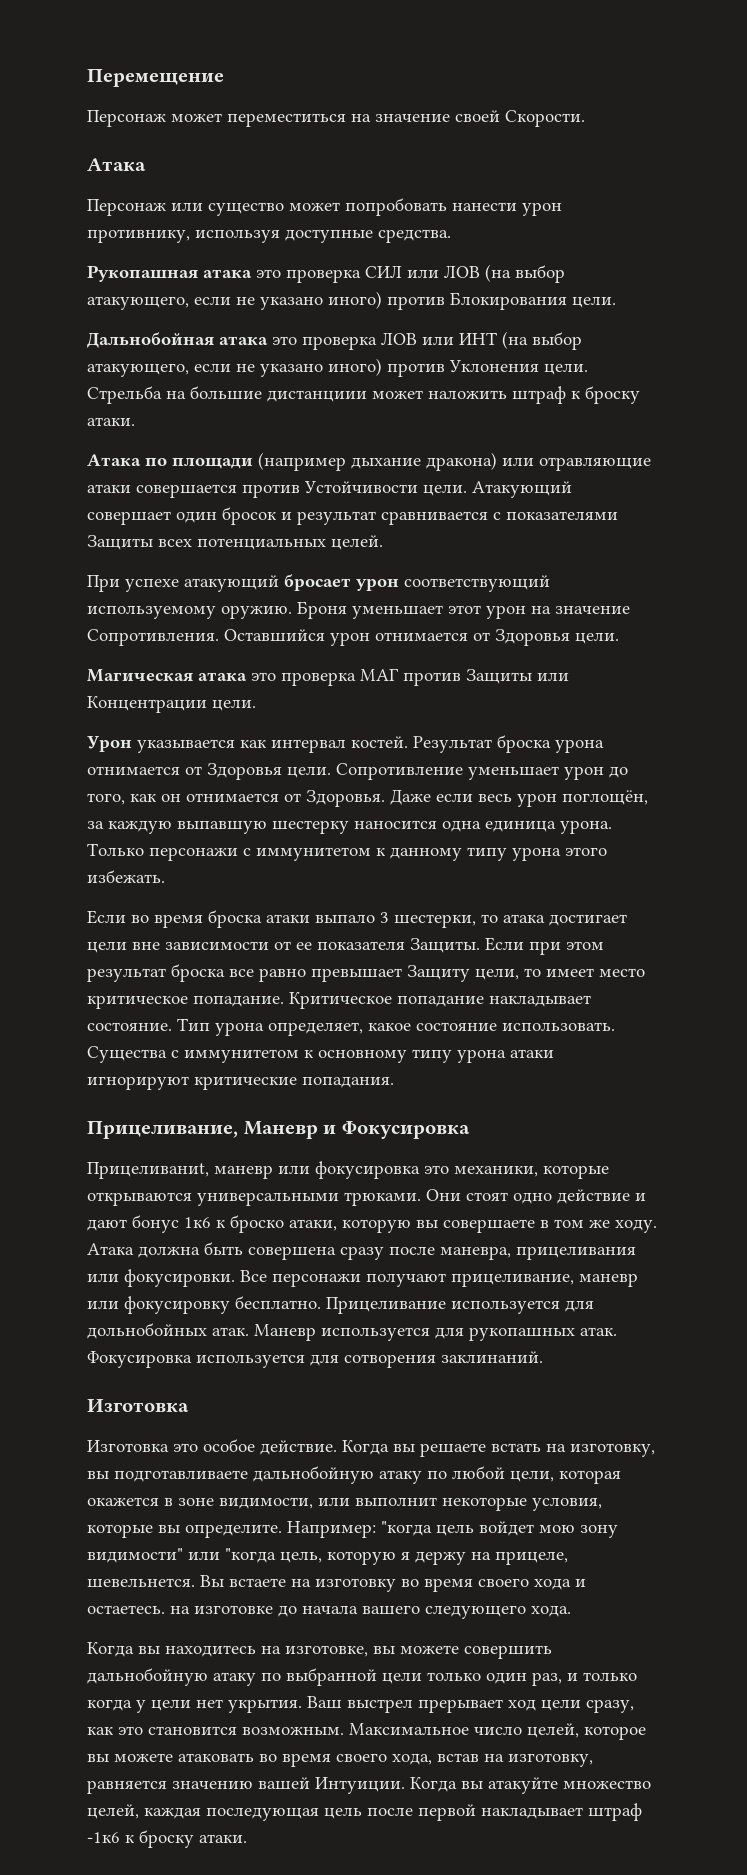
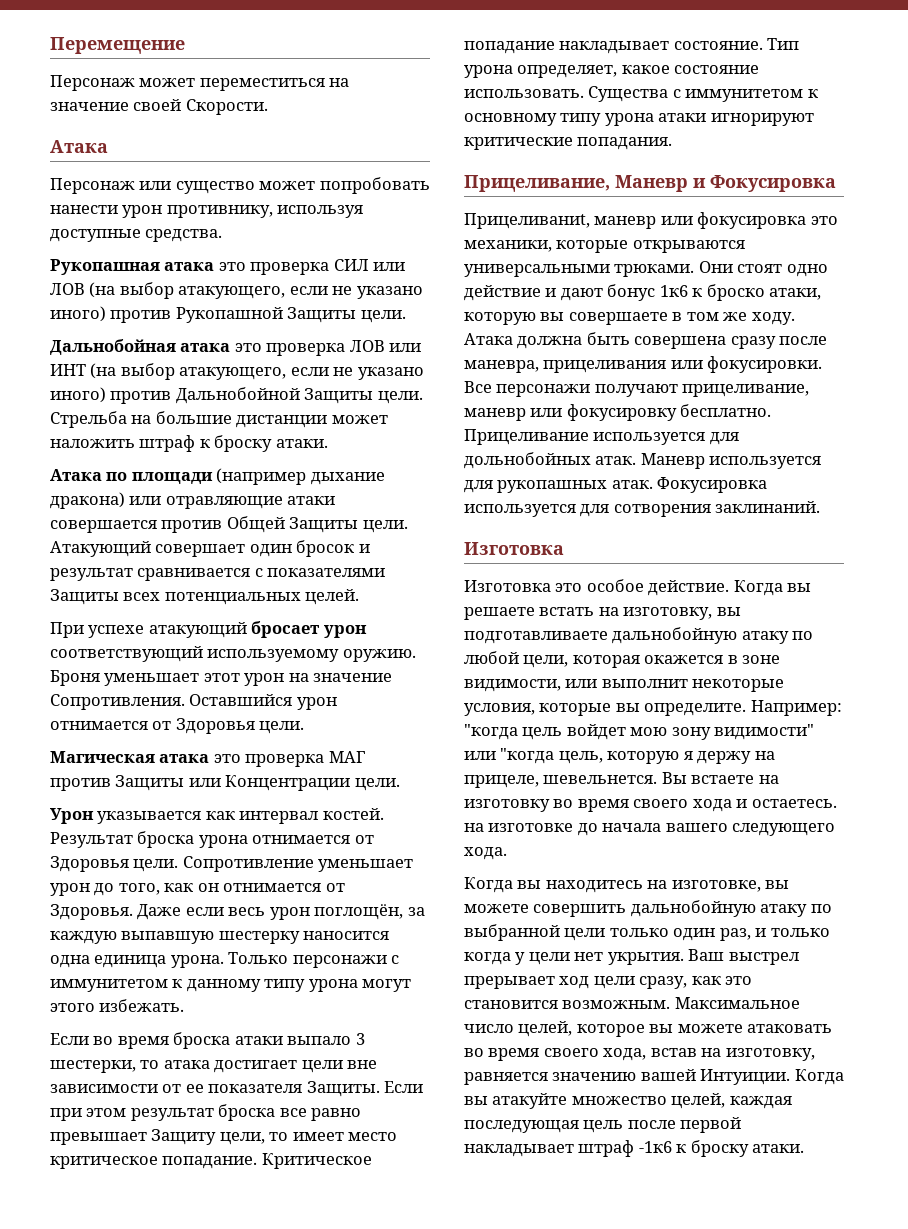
- Рукопашная атака это проверка СИЛ или ЛОВ (на выбор атакующего, если не указано иного) против Блокирования цели.
+ Рукопашная атака это проверка СИЛ или ЛОВ (на выбор атакующего, если не указано иного) против Рукопашной Защиты цели.
- Дальнобойная атака это проверка ЛОВ или ИНТ (на выбор атакующего, если не указано иного) против Уклонения цели.
+ Дальнобойная атака это проверка ЛОВ или ИНТ (на выбор атакующего, если не указано иного) против Дальнобойной Защиты цели.
- Стрельба на большие дистанциии может наложить штраф к броску атаки.
+ Стрельба на большие дистанции может наложить штраф к броску атаки.
- Атака по площади (например дыхание дракона) или отравляющие атаки совершается против Устойчивости цели.
+ Атака по площади (например дыхание дракона) или отравляющие атаки совершается против Общей Защиты цели.
- Только персонажи с иммунитетом к данному типу урона этого избежать.
+ Только персонажи с иммунитетом к данному типу урона могут этого избежать.

